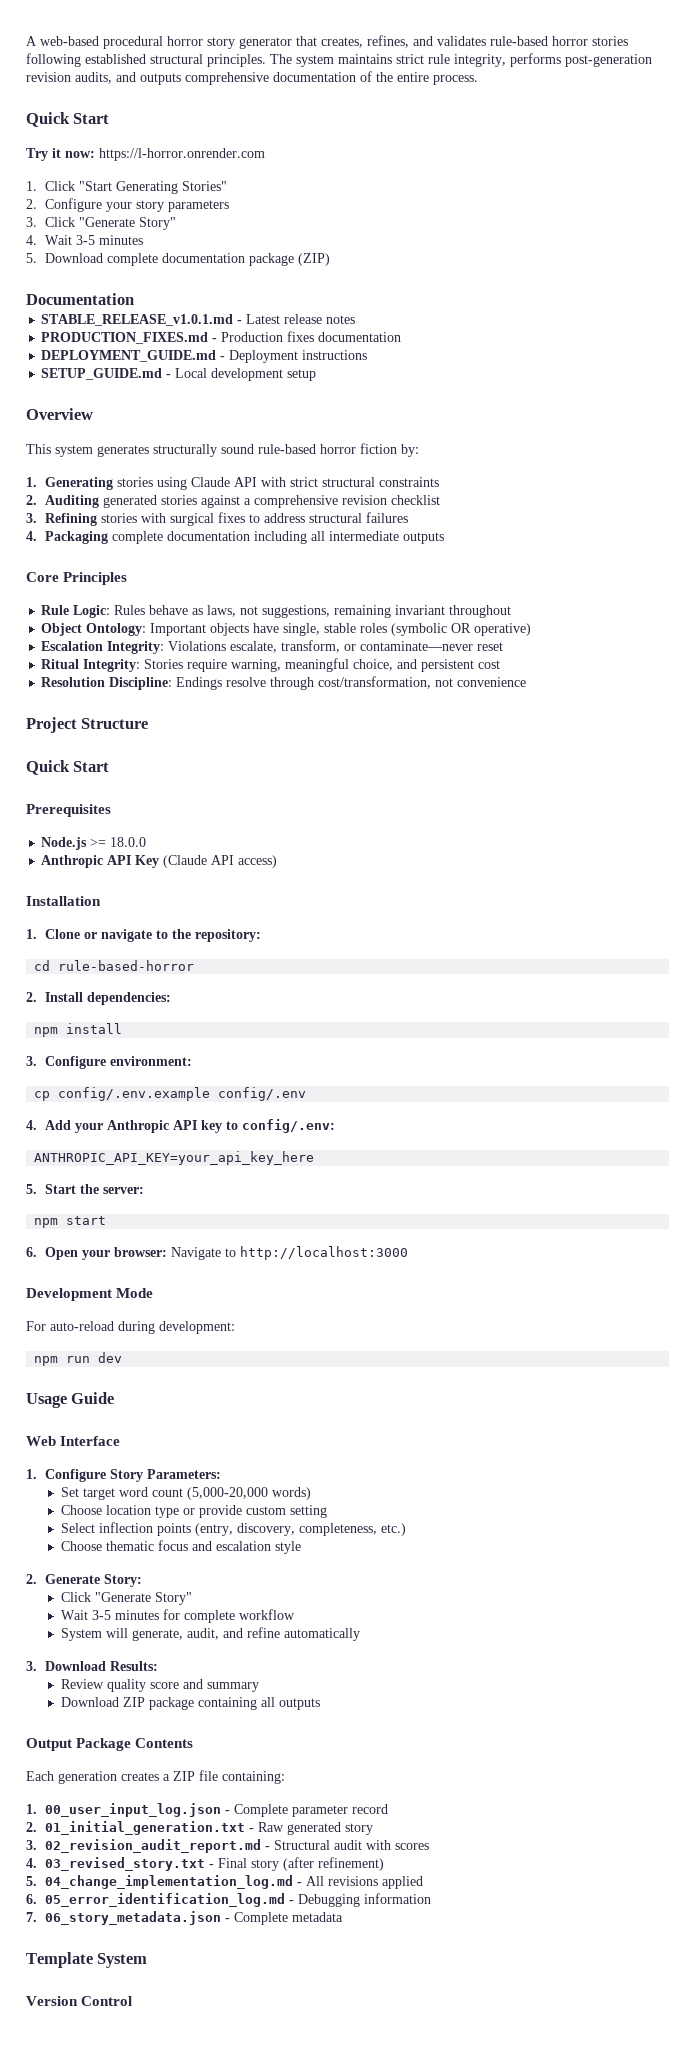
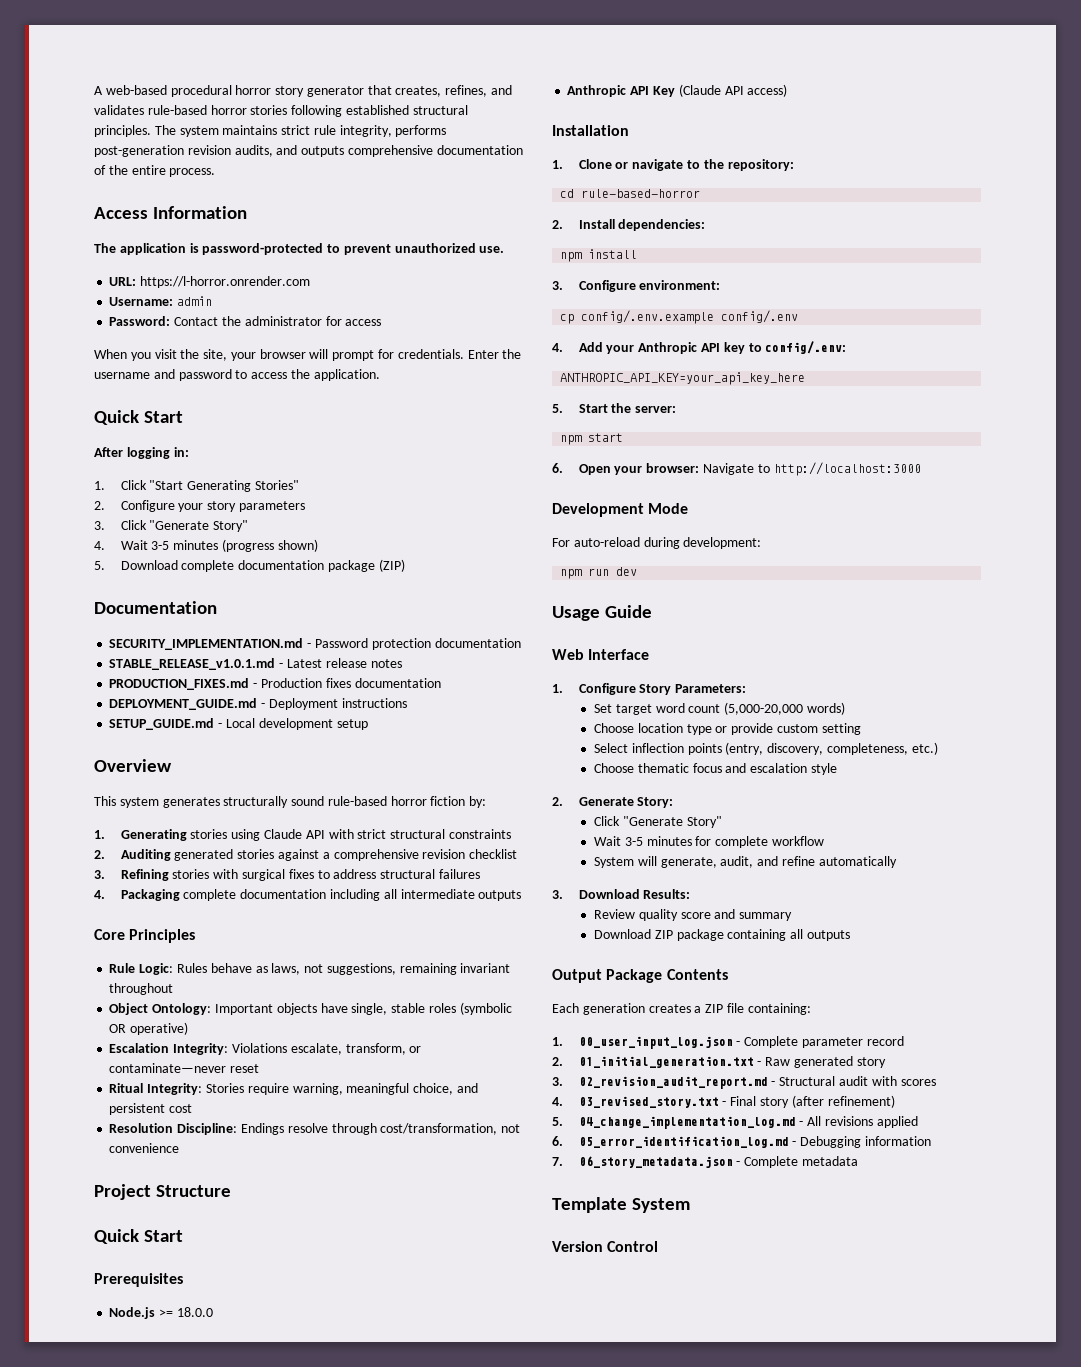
  The system maintains strict rule integrity, performs post-generation revision audits, and outputs comprehensive documentation of the entire process.
+ Access Information
+ The application is password-protected to prevent unauthorized use.
+ URL: https://l-horror.onrender.com
+ Username: admin
+ Password: Contact the administrator for access
+ When you visit the site, your browser will prompt for credentials. Enter the username and password to access the application.
  Quick Start
- Try it now: https://l-horror.onrender.com
+ After logging in:
- 4. Wait 3-5 minutes
+ 4. Wait 3-5 minutes (progress shown)
+ SECURITY_IMPLEMENTATION.md - Password protection documentation

